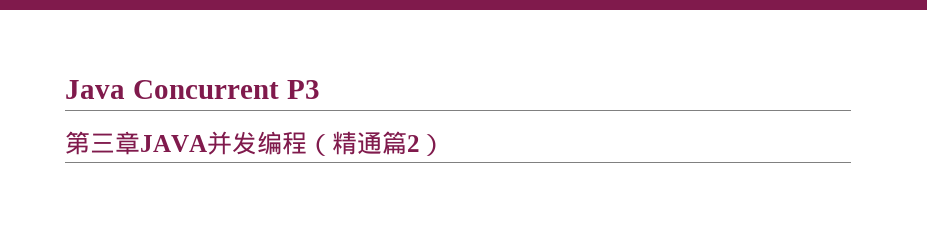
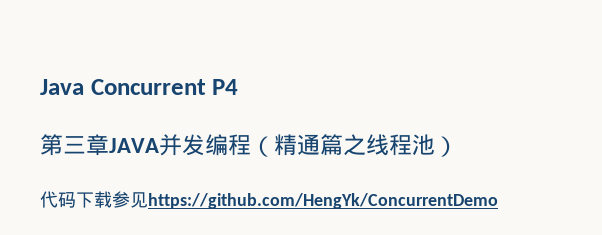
- Java Concurrent P3
+ Java Concurrent P4
- 第三章JAVA并发编程（精通篇2）
+ 第三章JAVA并发编程（精通篇之线程池）
+ 代码下载参见https://github.com/HengYk/ConcurrentDemo

